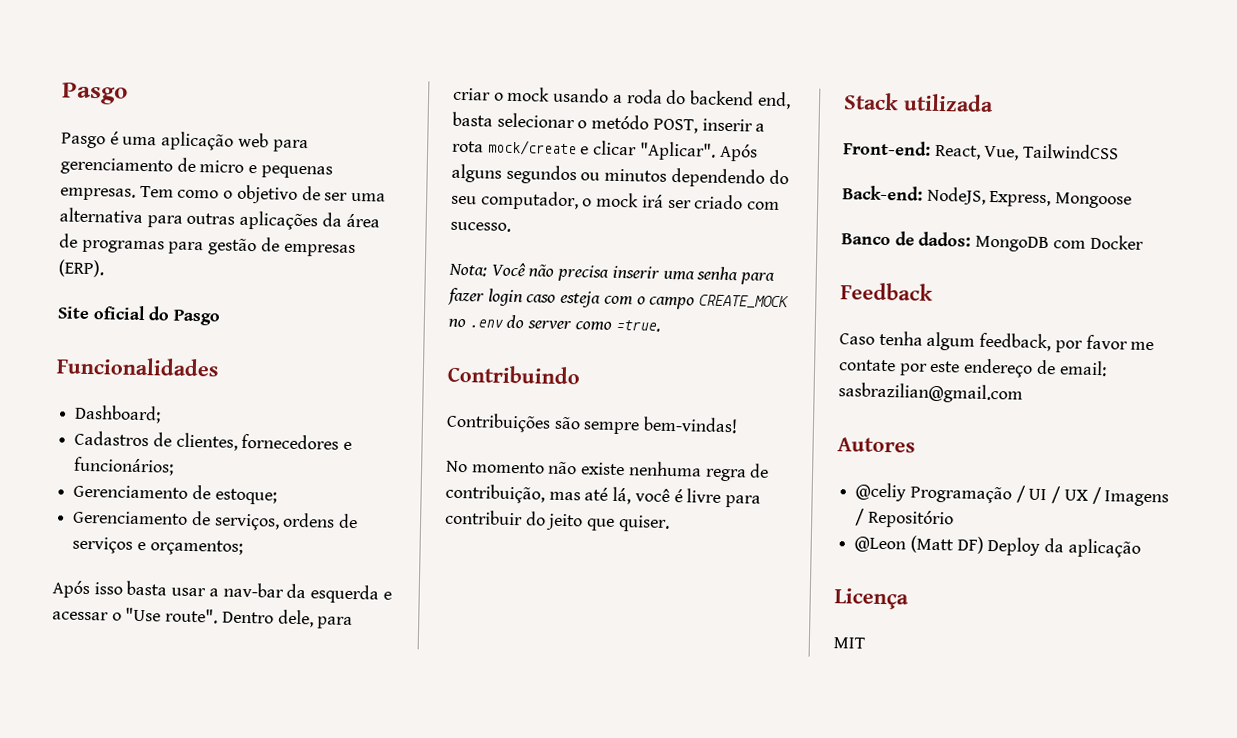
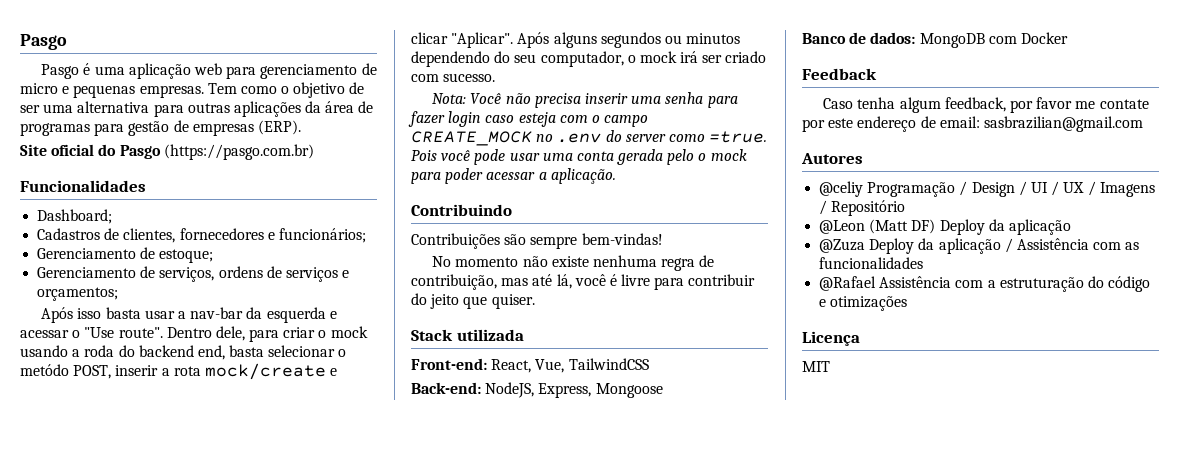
- Site oficial do Pasgo
+ Site oficial do Pasgo (https://pasgo.com.br)
+ Pois você pode usar uma conta gerada pelo o mock para poder acessar a aplicação.
- @celiy Programação / UI / UX / Imagens / Repositório
+ @celiy Programação / Design / UI / UX / Imagens / Repositório
+ @Zuza Deploy da aplicação / Assistência com as funcionalidades
+ @Rafael Assistência com a estruturação do código e otimizações

